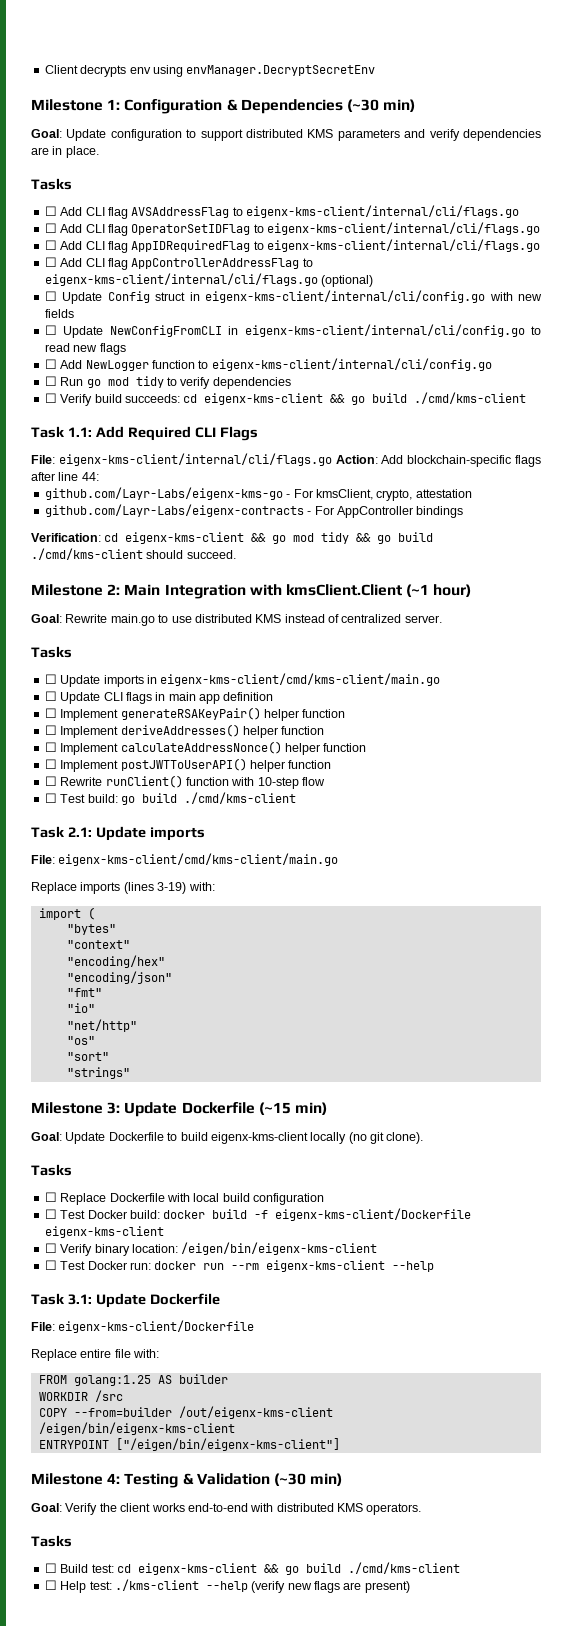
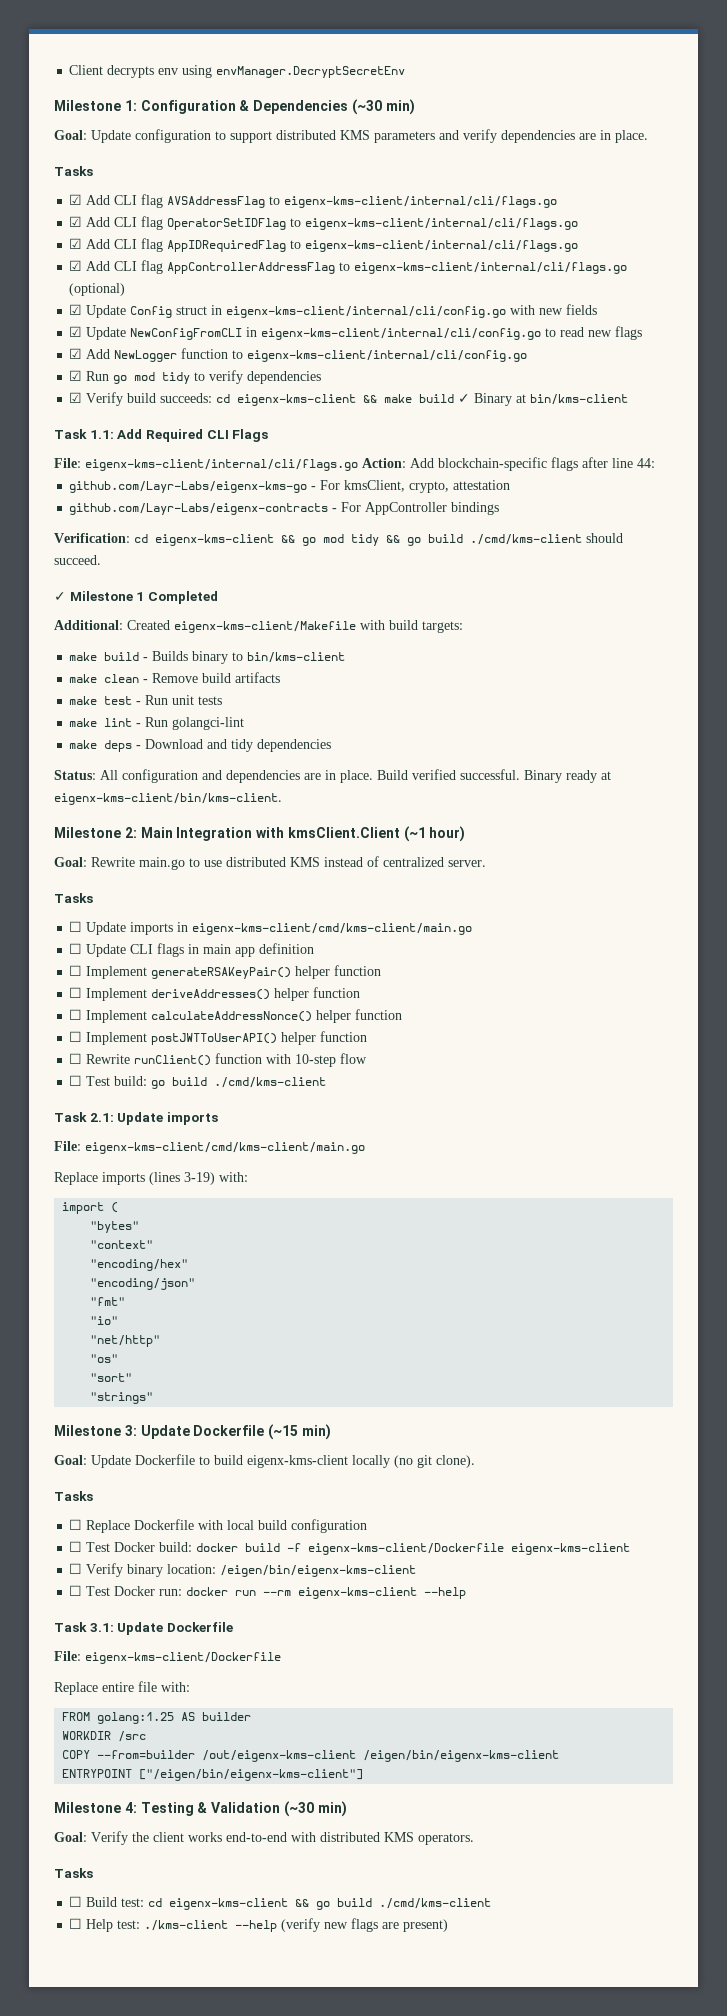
- ☐ Add CLI flag AVSAddressFlag to eigenx-kms-client/internal/cli/flags.go
+ ☑ Add CLI flag AVSAddressFlag to eigenx-kms-client/internal/cli/flags.go
- ☐ Add CLI flag OperatorSetIDFlag to eigenx-kms-client/internal/cli/flags.go
+ ☑ Add CLI flag OperatorSetIDFlag to eigenx-kms-client/internal/cli/flags.go
- ☐ Add CLI flag AppIDRequiredFlag to eigenx-kms-client/internal/cli/flags.go
+ ☑ Add CLI flag AppIDRequiredFlag to eigenx-kms-client/internal/cli/flags.go
- ☐ Add CLI flag AppControllerAddressFlag to eigenx-kms-client/internal/cli/flags.go (optional)
+ ☑ Add CLI flag AppControllerAddressFlag to eigenx-kms-client/internal/cli/flags.go (optional)
- ☐ Update Config struct in eigenx-kms-client/internal/cli/config.go with new fields
+ ☑ Update Config struct in eigenx-kms-client/internal/cli/config.go with new fields
- ☐ Update NewConfigFromCLI in eigenx-kms-client/internal/cli/config.go to read new flags
+ ☑ Update NewConfigFromCLI in eigenx-kms-client/internal/cli/config.go to read new flags
- ☐ Add NewLogger function to eigenx-kms-client/internal/cli/config.go
+ ☑ Add NewLogger function to eigenx-kms-client/internal/cli/config.go
- ☐ Run go mod tidy to verify dependencies
+ ☑ Run go mod tidy to verify dependencies
- ☐ Verify build succeeds: cd eigenx-kms-client && go build ./cmd/kms-client
+ ☑ Verify build succeeds: cd eigenx-kms-client && make build ✓ Binary at bin/kms-client
+ ✓ Milestone 1 Completed
+ Additional: Created eigenx-kms-client/Makefile with build targets:
+ make build - Builds binary to bin/kms-client
+ make clean - Remove build artifacts
+ make test - Run unit tests
+ make lint - Run golangci-lint
+ make deps - Download and tidy dependencies
+ Status: All configuration and dependencies are in place. Build verified successful. Binary ready at eigenx-kms-client/bin/kms-client.

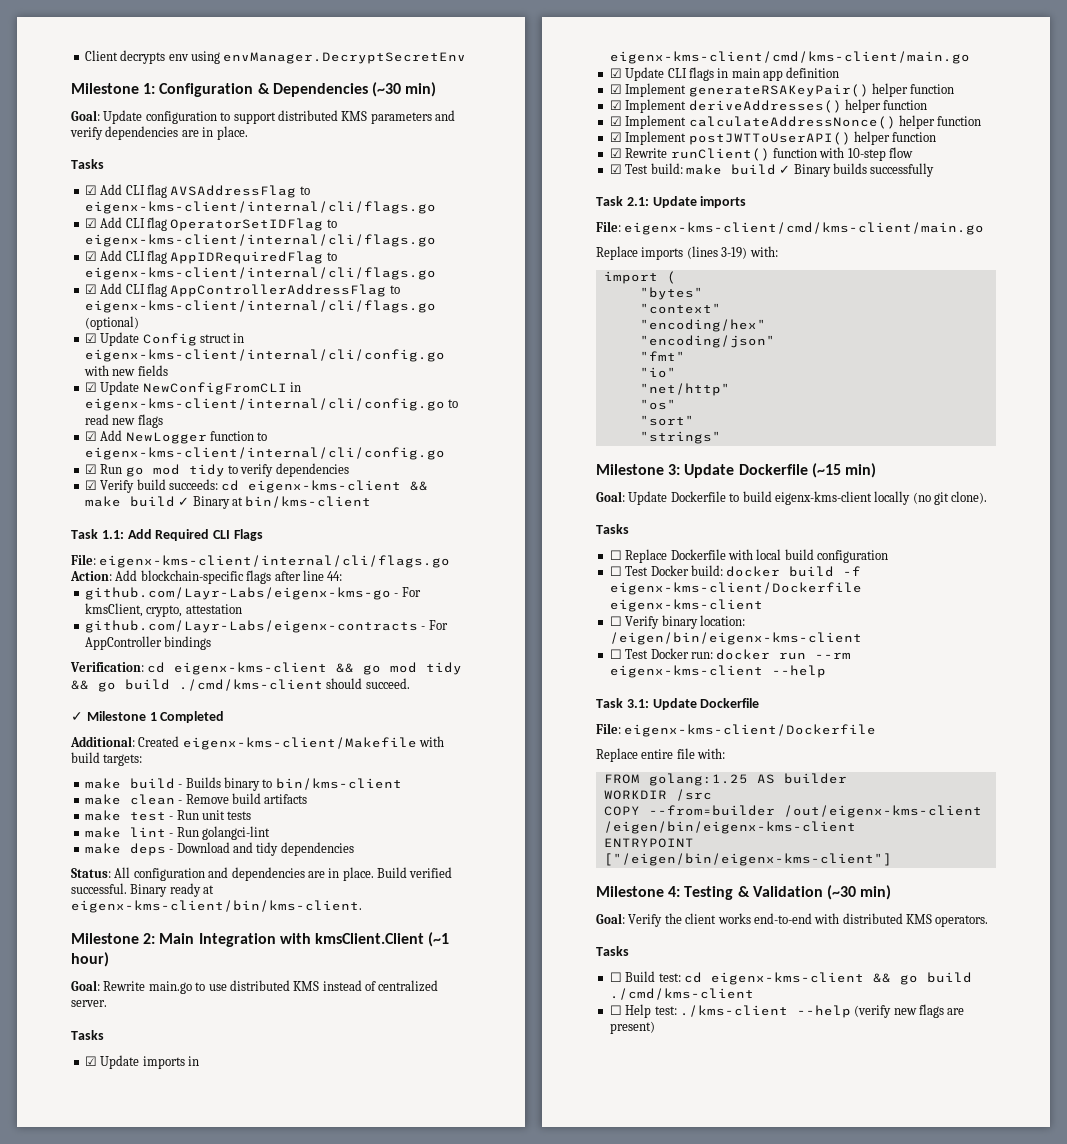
- ☐ Update imports in eigenx-kms-client/cmd/kms-client/main.go
+ ☑ Update imports in eigenx-kms-client/cmd/kms-client/main.go
- ☐ Update CLI flags in main app definition
+ ☑ Update CLI flags in main app definition
- ☐ Implement generateRSAKeyPair() helper function
+ ☑ Implement generateRSAKeyPair() helper function
- ☐ Implement deriveAddresses() helper function
+ ☑ Implement deriveAddresses() helper function
- ☐ Implement calculateAddressNonce() helper function
+ ☑ Implement calculateAddressNonce() helper function
- ☐ Implement postJWTToUserAPI() helper function
+ ☑ Implement postJWTToUserAPI() helper function
- ☐ Rewrite runClient() function with 10-step flow
+ ☑ Rewrite runClient() function with 10-step flow
- ☐ Test build: go build ./cmd/kms-client
+ ☑ Test build: make build ✓ Binary builds successfully

